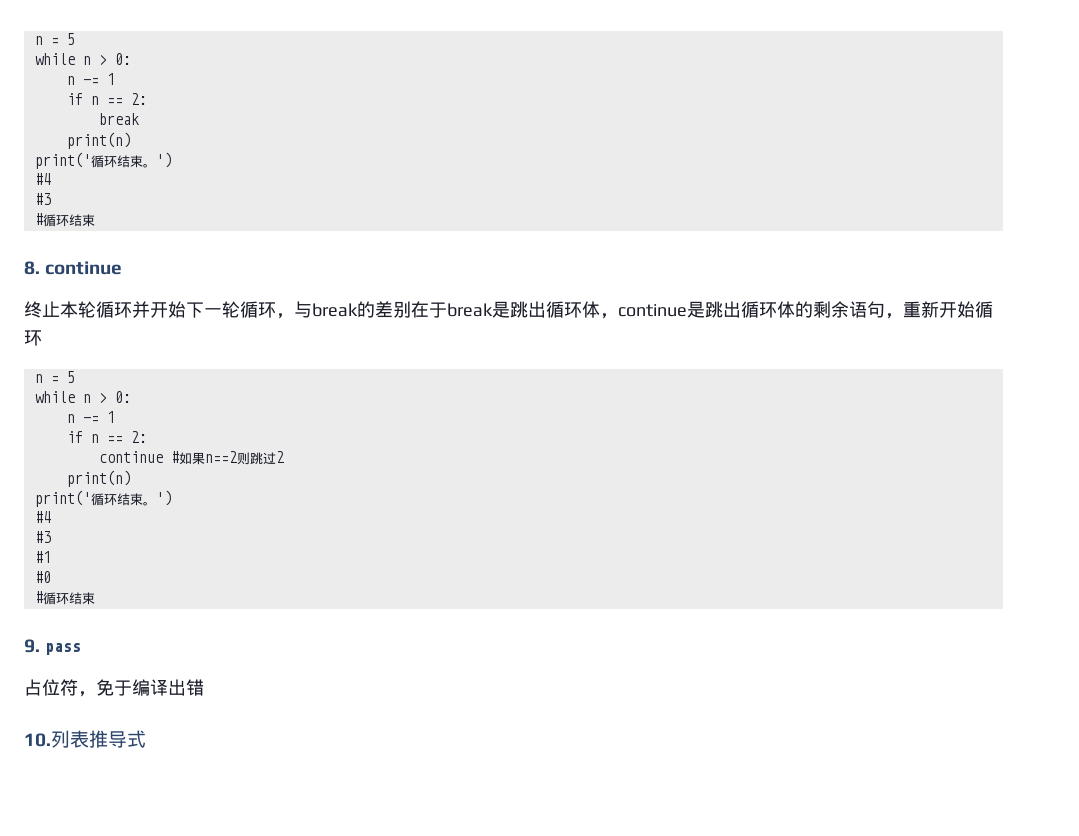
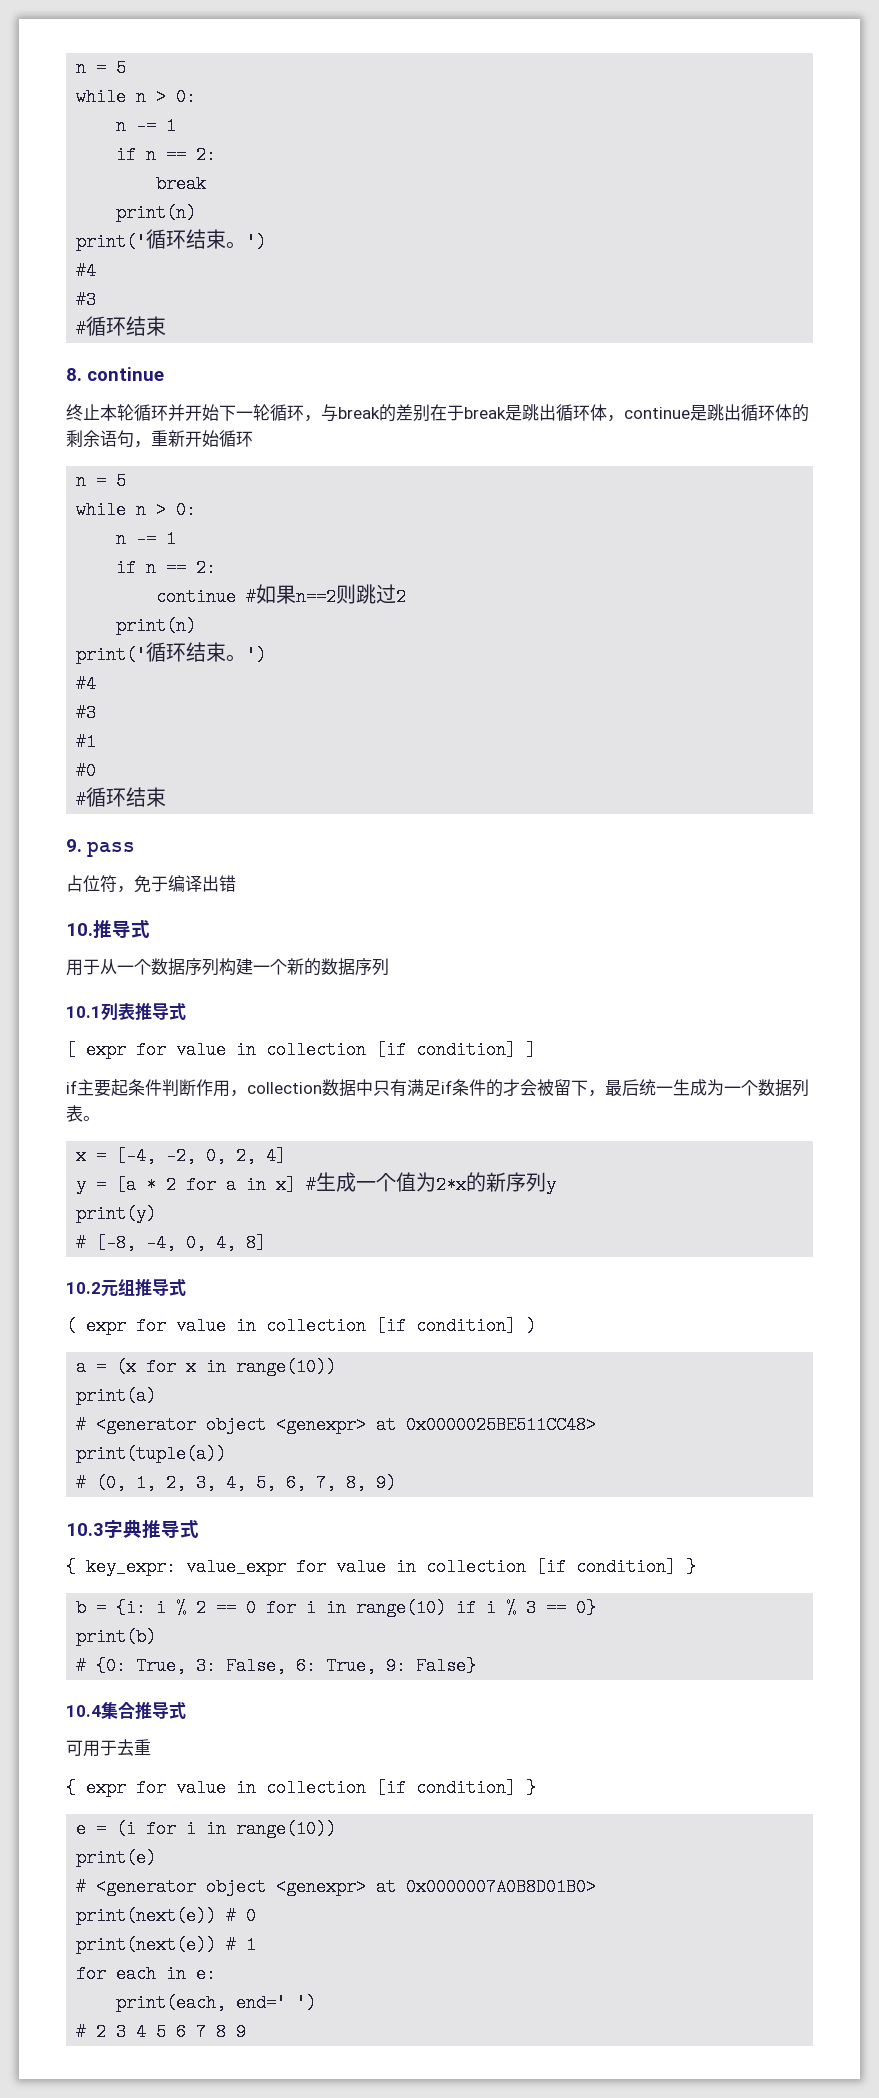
- 10.列表推导式
+ 10.推导式
+ 用于从一个数据序列构建一个新的数据序列
+ 10.1列表推导式
+ [ expr for value in collection [if condition] ]
+ if主要起条件判断作用，collection数据中只有满足if条件的才会被留下，最后统一生成为一个数据列表。
+ x = [-4, -2, 0, 2, 4]
+ y = [a * 2 for a in x] #生成一个值为2*x的新序列y
+ print(y)
+ # [-8, -4, 0, 4, 8]
+ 10.2元组推导式
+ ( expr for value in collection [if condition] )
+ a = (x for x in range(10))
+ print(a)
+ # <generator object <genexpr> at 0x0000025BE511CC48>
+ print(tuple(a))
+ # (0, 1, 2, 3, 4, 5, 6, 7, 8, 9)
+ 10.3字典推导式
+ { key_expr: value_expr for value in collection [if condition] }
+ b = {i: i % 2 == 0 for i in range(10) if i % 3 == 0}
+ print(b)
+ # {0: True, 3: False, 6: True, 9: False}
+ 10.4集合推导式
+ 可用于去重
+ { expr for value in collection [if condition] }
+ e = (i for i in range(10))
+ print(e)
+ # <generator object <genexpr> at 0x0000007A0B8D01B0>
+ print(next(e)) # 0
+ print(next(e)) # 1
+ for each in e:
+ print(each, end=' ')
+ # 2 3 4 5 6 7 8 9

